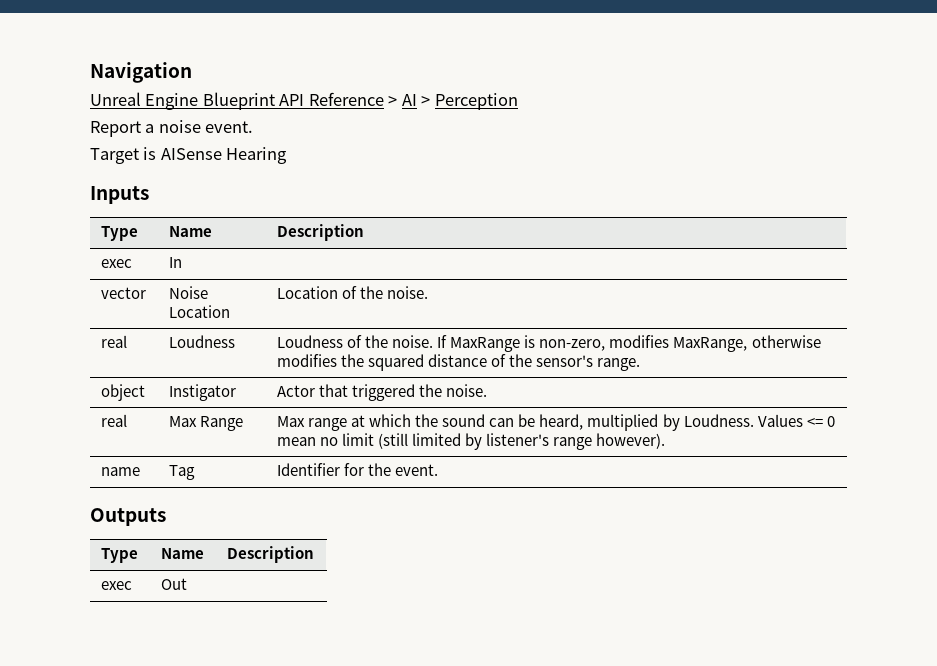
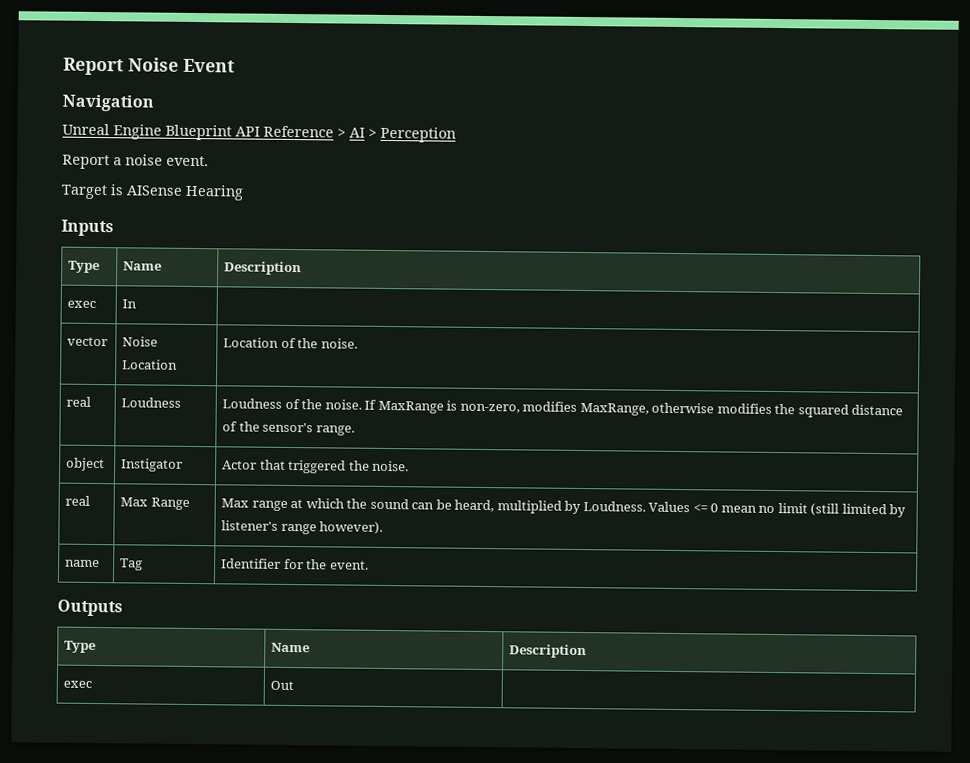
+ Report Noise Event

